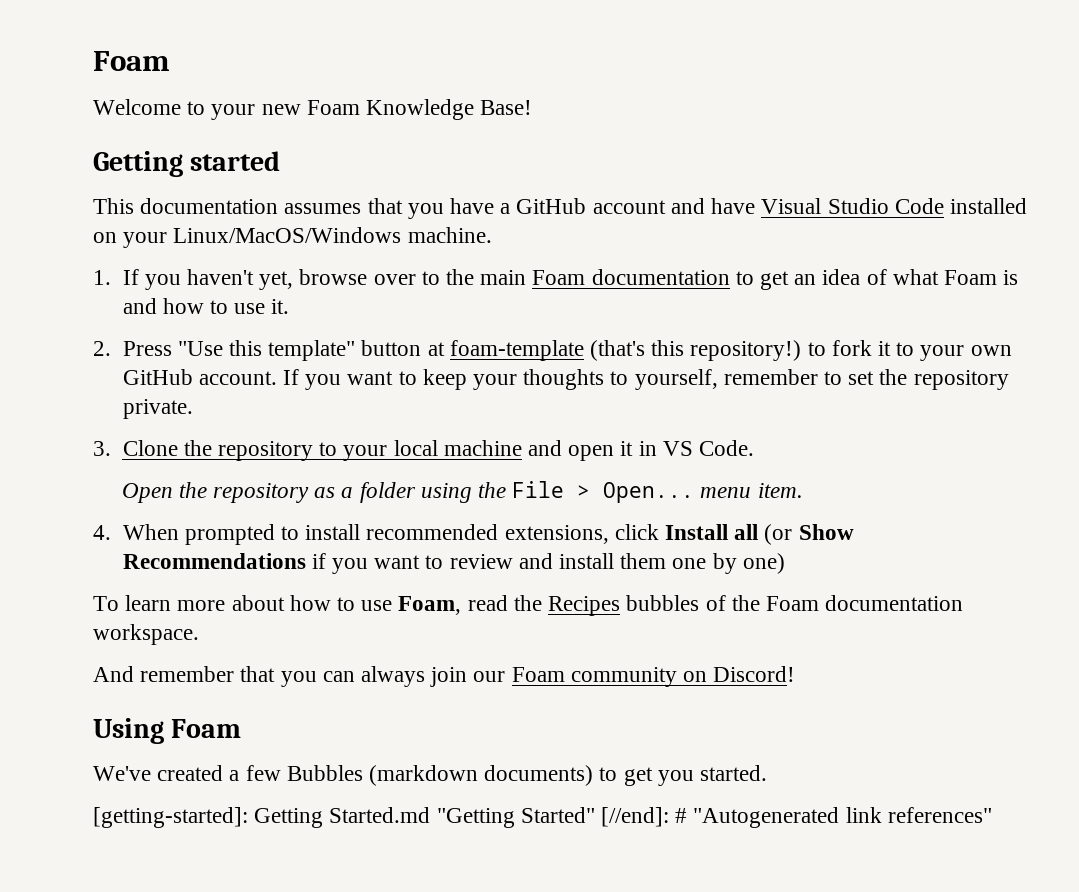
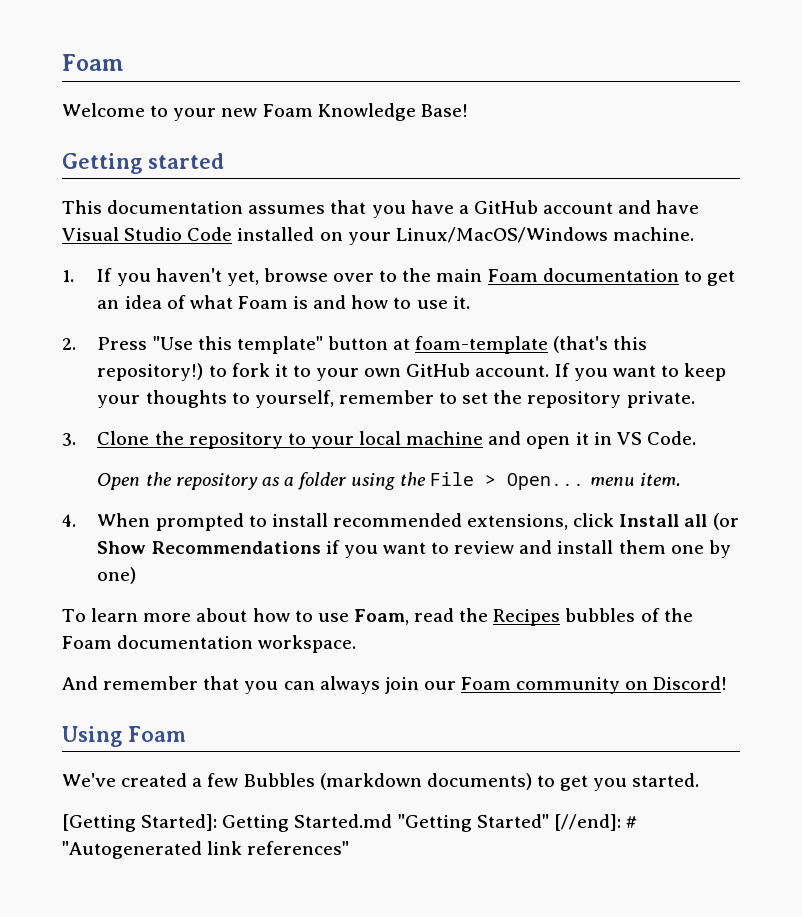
- [getting-started]: Getting Started.md "Getting Started" [//end]: # "Autogenerated link references"
+ [Getting Started]: Getting Started.md "Getting Started" [//end]: # "Autogenerated link references"

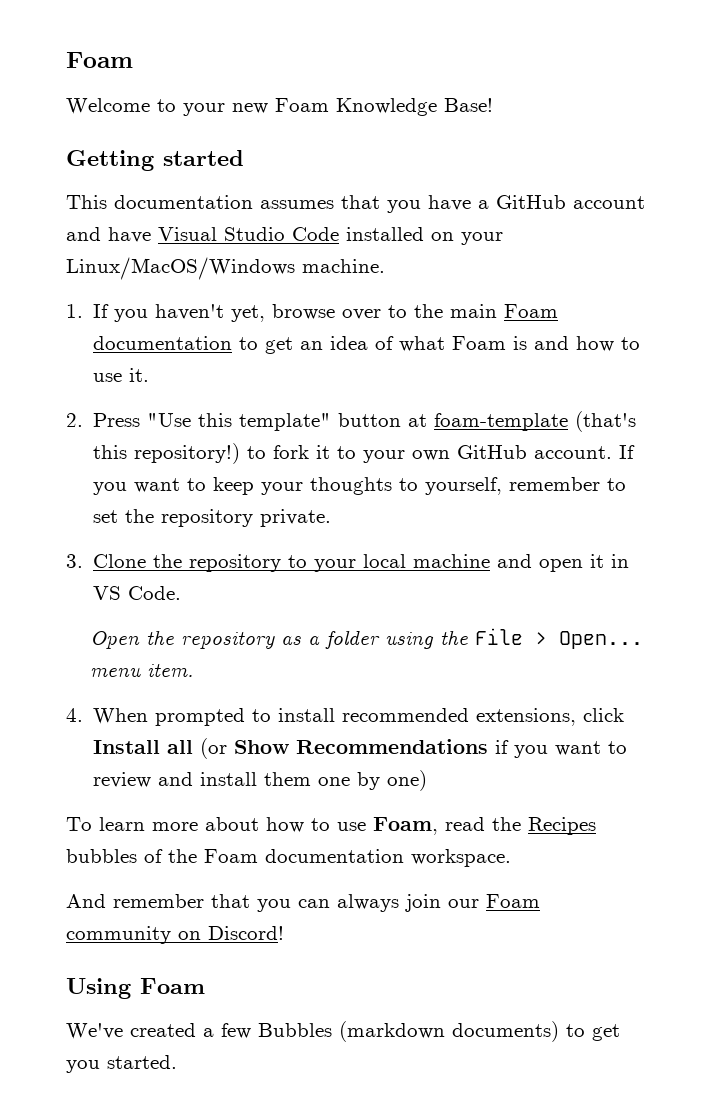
- [Getting Started]: Getting Started.md "Getting Started" [//end]: # "Autogenerated link references"

